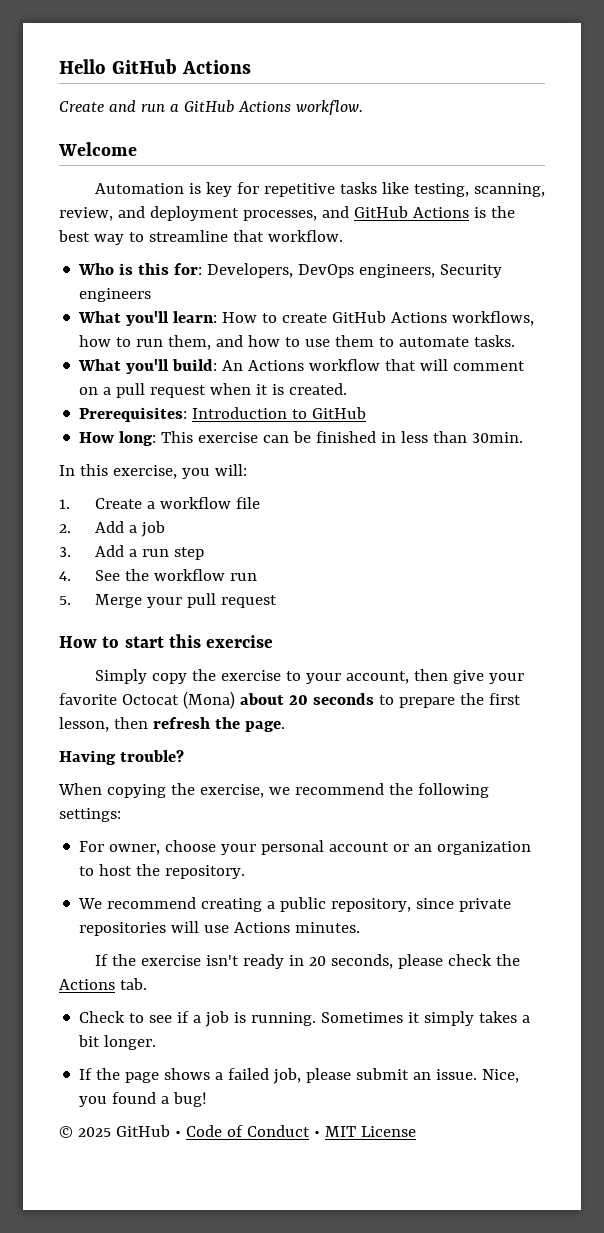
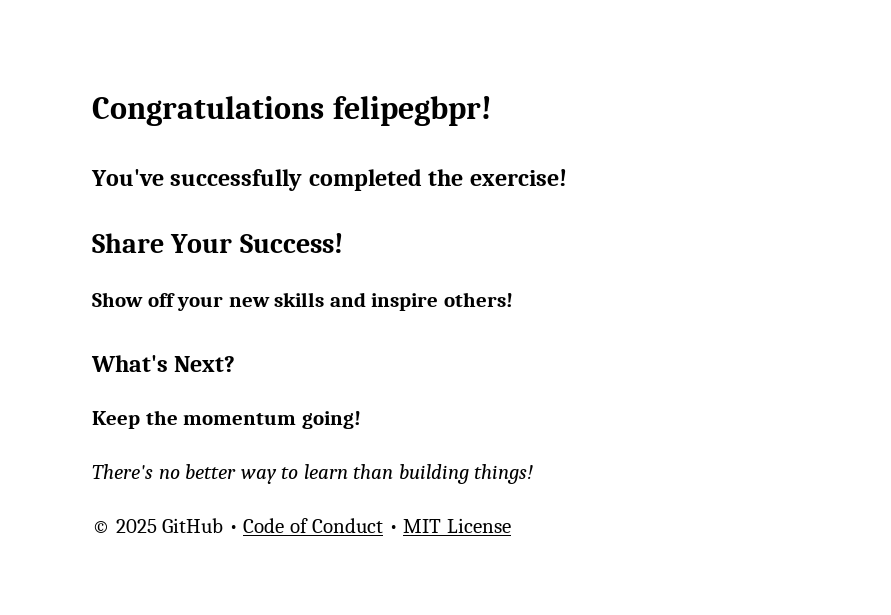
- Hello GitHub Actions
- Create and run a GitHub Actions workflow.
- Welcome
- Automation is key for repetitive tasks like testing, scanning, review, and deployment processes, and GitHub Actions is the best way to streamline that workflow.
- Who is this for: Developers, DevOps engineers, Security engineers
- What you'll learn: How to create GitHub Actions workflows, how to run them, and how to use them to automate tasks.
- What you'll build: An Actions workflow that will comment on a pull request when it is created.
- Prerequisites: Introduction to GitHub
- How long: This exercise can be finished in less than 30min.
- In this exercise, you will:
- 1. Create a workflow file
- 2. Add a job
- 3. Add a run step
- 4. See the workflow run
- 5. Merge your pull request
- How to start this exercise
- Simply copy the exercise to your account, then give your favorite Octocat (Mona) about 20 seconds to prepare the first lesson, then refresh the page.
- Having trouble?
- When copying the exercise, we recommend the following settings:
- For owner, choose your personal account or an organization to host the repository.
- We recommend creating a public repository, since private repositories will use Actions minutes.
- If the exercise isn't ready in 20 seconds, please check the Actions tab.
- Check to see if a job is running. Sometimes it simply takes a bit longer.
- If the page shows a failed job, please submit an issue. Nice, you found a bug!
+ Congratulations felipegbpr!
+ You've successfully completed the exercise!
+ Share Your Success!
+ Show off your new skills and inspire others!
+ What's Next?
+ Keep the momentum going!
+ There's no better way to learn than building things!

